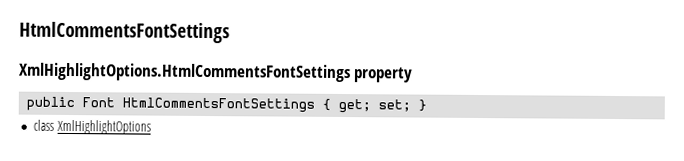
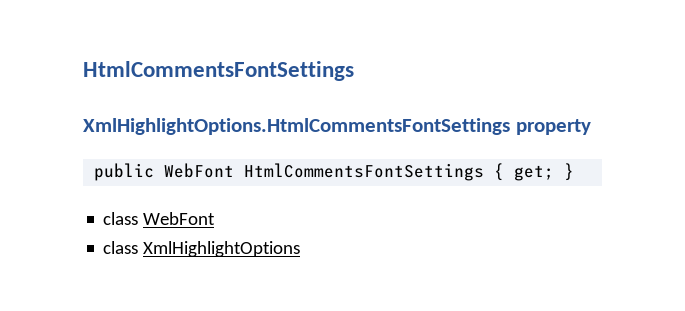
- public Font HtmlCommentsFontSettings { get; set; }
+ public WebFont HtmlCommentsFontSettings { get; }
+ class WebFont

